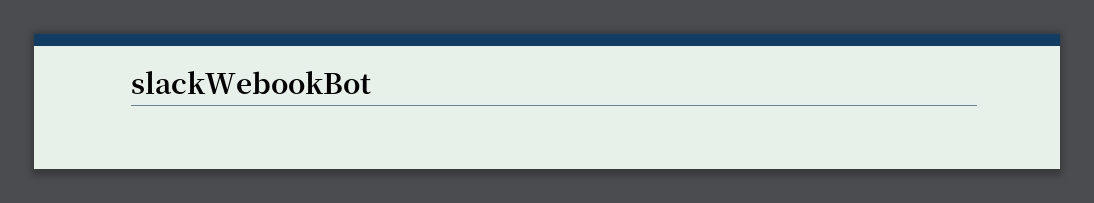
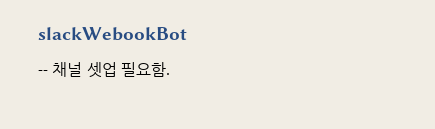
+ -- 채널 셋업 필요함.

